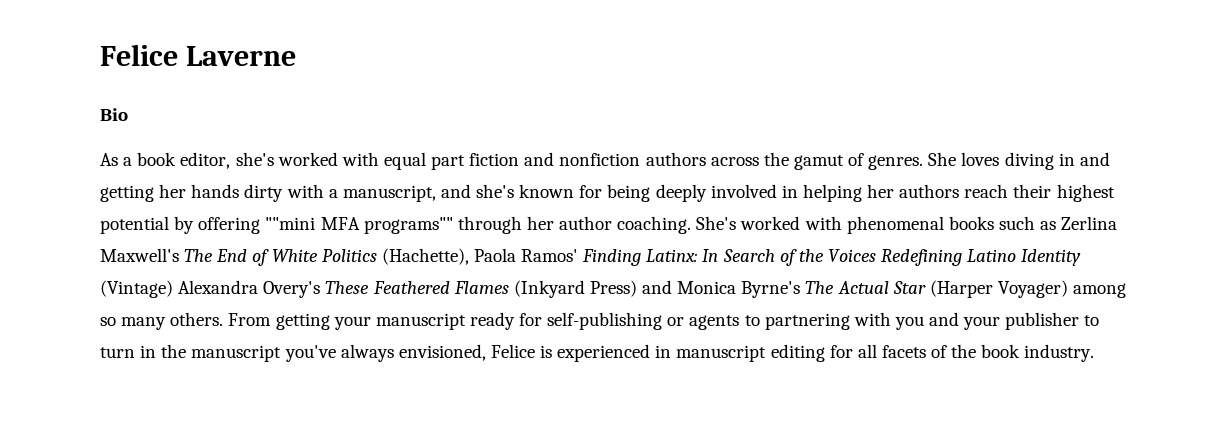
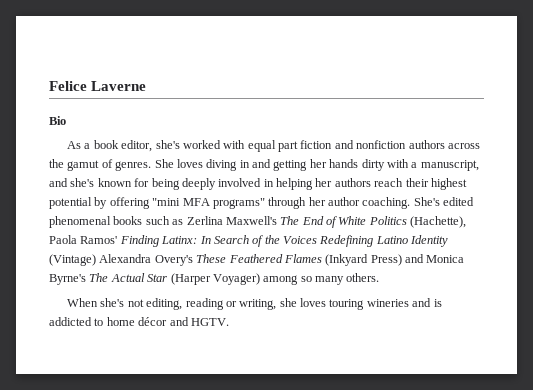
- She loves diving in and getting her hands dirty with a manuscript, and she's known for being deeply involved in helping her authors reach their highest potential by offering ""mini MFA programs"" through her author coaching.
+ She loves diving in and getting her hands dirty with a manuscript, and she's known for being deeply involved in helping her authors reach their highest potential by offering "mini MFA programs" through her author coaching.
- She's worked with phenomenal books such as Zerlina Maxwell's The End of White Politics (Hachette), Paola Ramos' Finding Latinx: In Search of the Voices Redefining Latino Identity (Vintage) Alexandra Overy's These Feathered Flames (Inkyard Press) and Monica Byrne's The Actual Star (Harper Voyager) among so many others. From getting your manuscript ready for self-publishing or agents to partnering with you and your publisher to turn in the manuscript you've always envisioned, Felice is experienced in manuscript editing for all facets of the book industry.
+ She's edited phenomenal books such as Zerlina Maxwell's The End of White Politics (Hachette), Paola Ramos' Finding Latinx: In Search of the Voices Redefining Latino Identity (Vintage) Alexandra Overy's These Feathered Flames (Inkyard Press) and Monica Byrne's The Actual Star (Harper Voyager) among so many others.
+ When she's not editing, reading or writing, she loves touring wineries and is addicted to home décor and HGTV.

